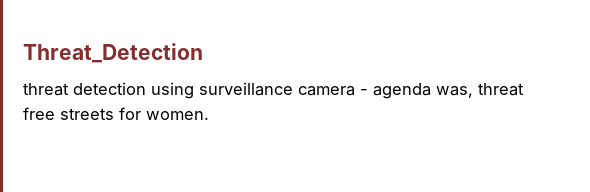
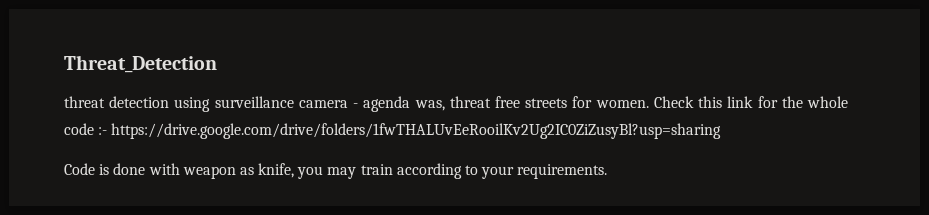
+ Check this link for the whole code :- https://drive.google.com/drive/folders/1fwTHALUvEeRooilKv2Ug2IC0ZiZusyBl?usp=sharing
+ Code is done with weapon as knife, you may train according to your requirements.

